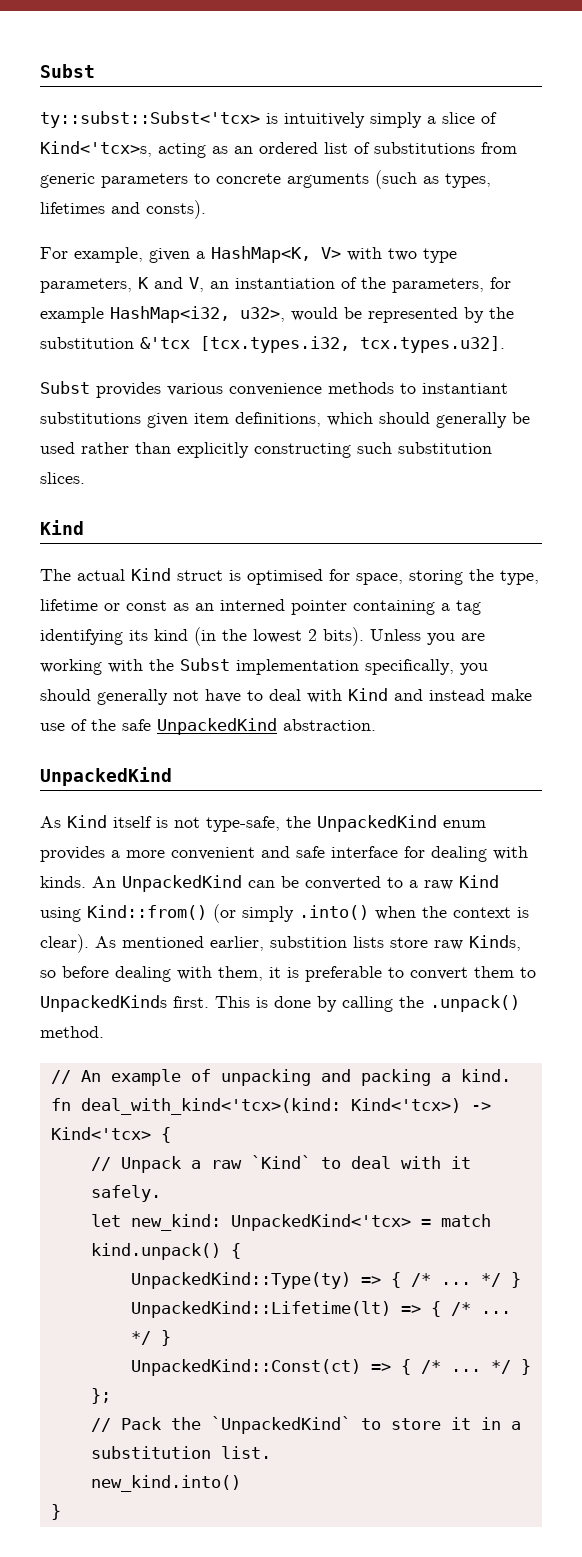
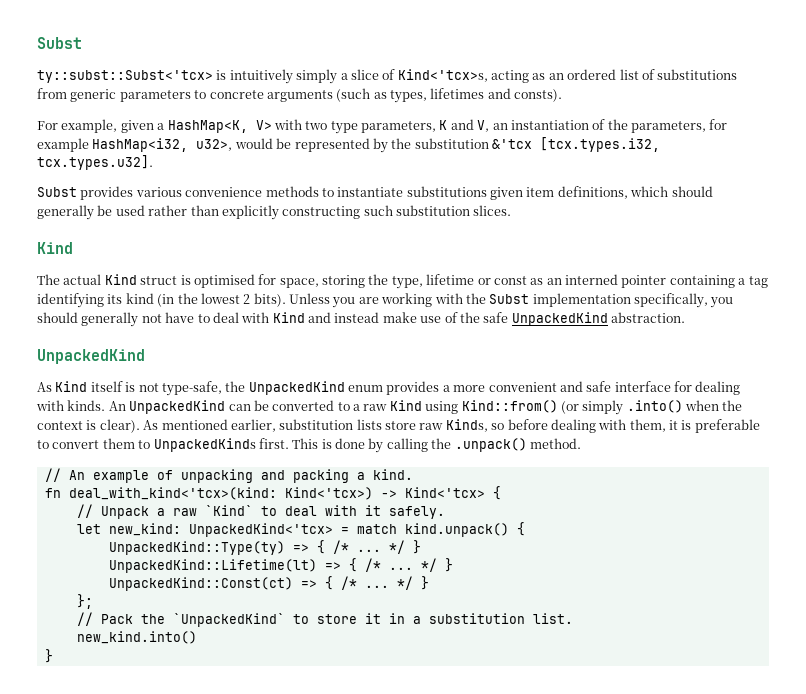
- Subst provides various convenience methods to instantiant substitutions given item definitions, which should generally be used rather than explicitly constructing such substitution slices.
+ Subst provides various convenience methods to instantiate substitutions given item definitions, which should generally be used rather than explicitly constructing such substitution slices.
- As mentioned earlier, substition lists store raw Kinds, so before dealing with them, it is preferable to convert them to UnpackedKinds first.
+ As mentioned earlier, substitution lists store raw Kinds, so before dealing with them, it is preferable to convert them to UnpackedKinds first.

